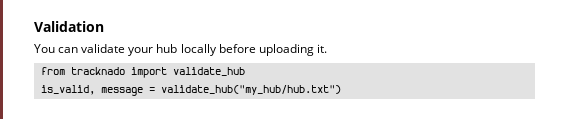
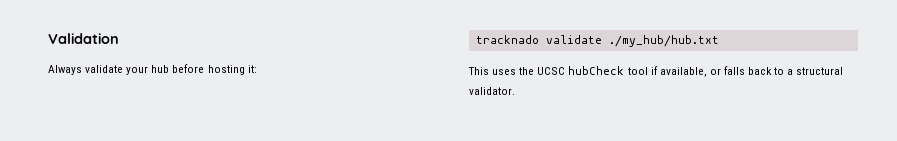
- You can validate your hub locally before uploading it.
- from tracknado import validate_hub
- is_valid, message = validate_hub("my_hub/hub.txt")
+ Always validate your hub before hosting it:
+ tracknado validate ./my_hub/hub.txt
+ This uses the UCSC hubCheck tool if available, or falls back to a structural validator.

